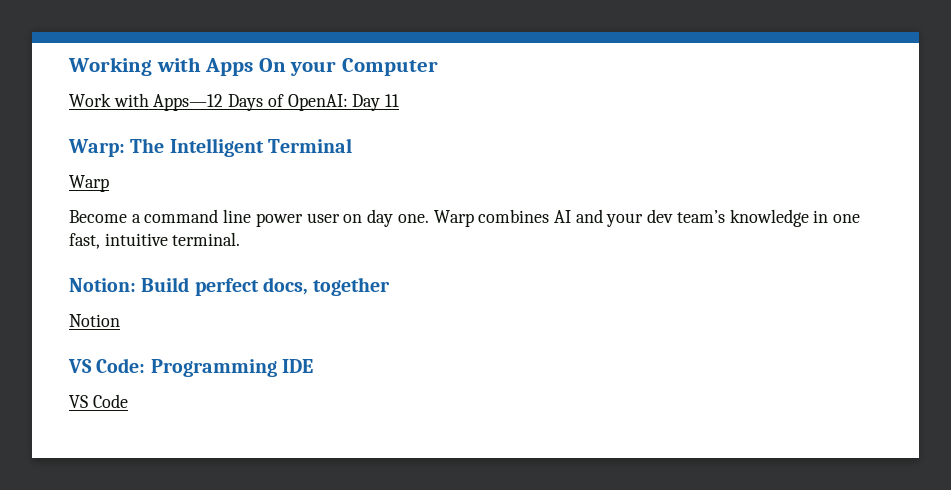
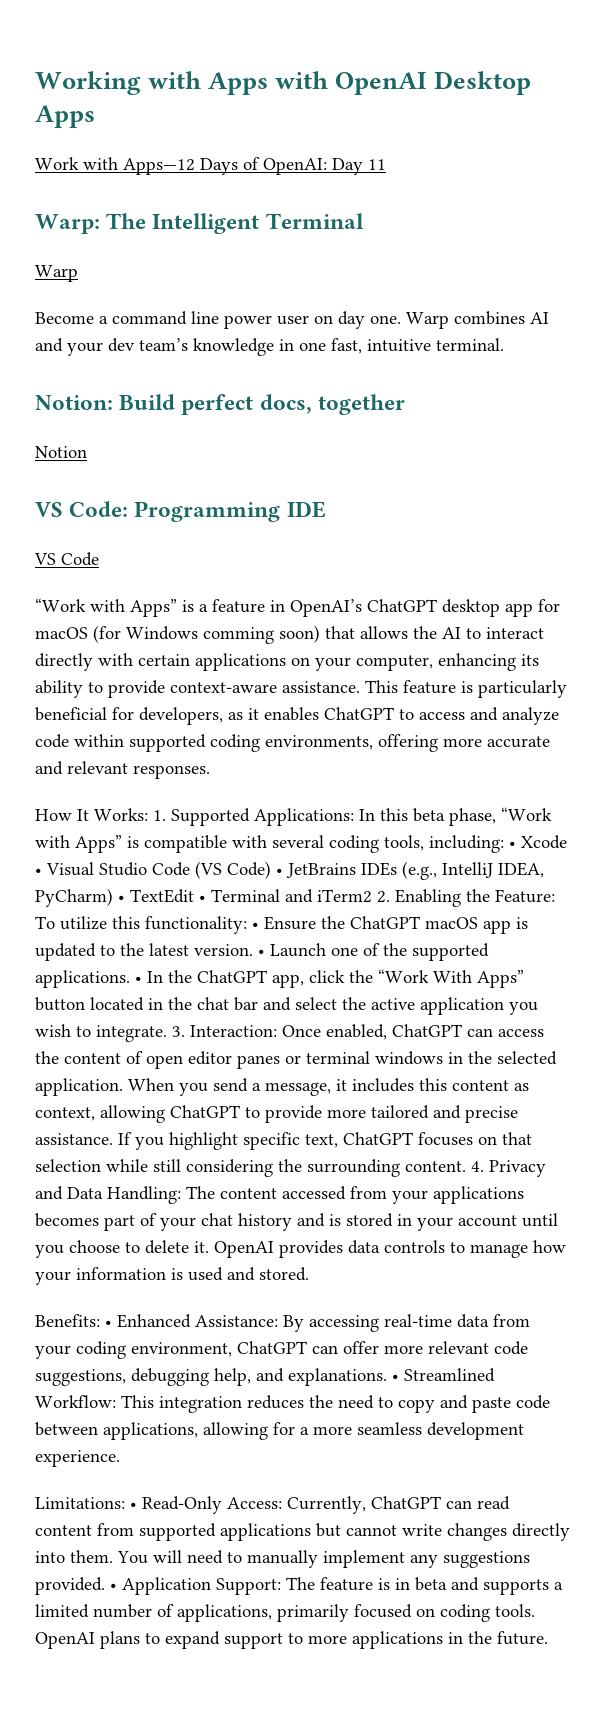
- Working with Apps On your Computer
+ Working with Apps with OpenAI Desktop Apps
+ “Work with Apps” is a feature in OpenAI’s ChatGPT desktop app for macOS (for Windows comming soon) that allows the AI to interact directly with certain applications on your computer, enhancing its ability to provide context-aware assistance. This feature is particularly beneficial for developers, as it enables ChatGPT to access and analyze code within supported coding environments, offering more accurate and relevant responses.
+ How It Works: 1. Supported Applications: In this beta phase, “Work with Apps” is compatible with several coding tools, including: • Xcode • Visual Studio Code (VS Code) • JetBrains IDEs (e.g., IntelliJ IDEA, PyCharm) • TextEdit • Terminal and iTerm2 2. Enabling the Feature: To utilize this functionality: • Ensure the ChatGPT macOS app is updated to the latest version. • Launch one of the supported applications. • In the ChatGPT app, click the “Work With Apps” button located in the chat bar and select the active application you wish to integrate. 3. Interaction: Once enabled, ChatGPT can access the content of open editor panes or terminal windows in the selected application. When you send a message, it includes this content as context, allowing ChatGPT to provide more tailored and precise assistance. If you highlight specific text, ChatGPT focuses on that selection while still considering the surrounding content. 4. Privacy and Data Handling: The content accessed from your applications becomes part of your chat history and is stored in your account until you choose to delete it. OpenAI provides data controls to manage how your information is used and stored.
+ Benefits: • Enhanced Assistance: By accessing real-time data from your coding environment, ChatGPT can offer more relevant code suggestions, debugging help, and explanations. • Streamlined Workflow: This integration reduces the need to copy and paste code between applications, allowing for a more seamless development experience.
+ Limitations: • Read-Only Access: Currently, ChatGPT can read content from supported applications but cannot write changes directly into them. You will need to manually implement any suggestions provided. • Application Support: The feature is in beta and supports a limited number of applications, primarily focused on coding tools. OpenAI plans to expand support to more applications in the future.

